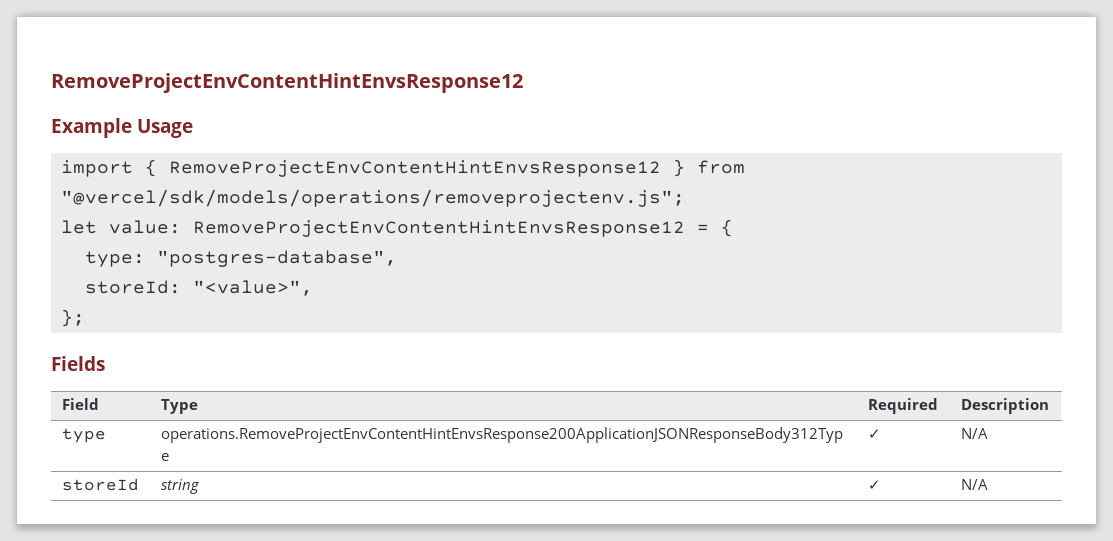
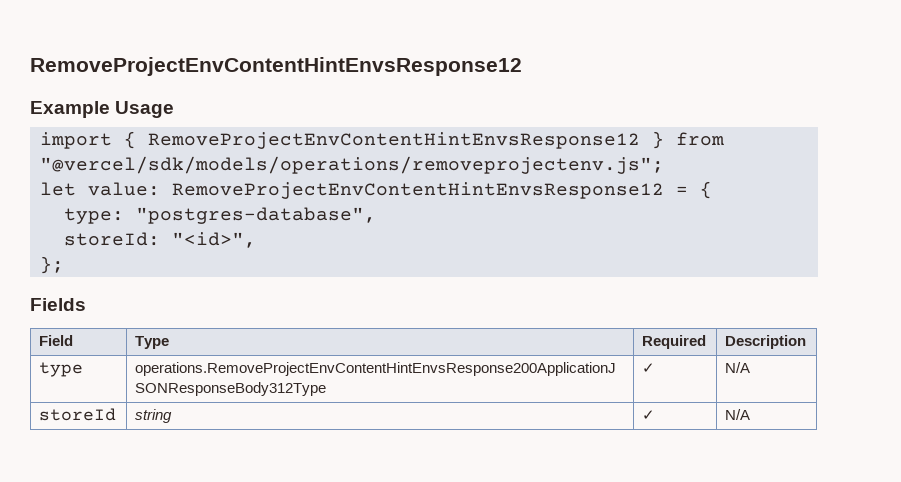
- storeId: "<value>",
+ storeId: "<id>",

